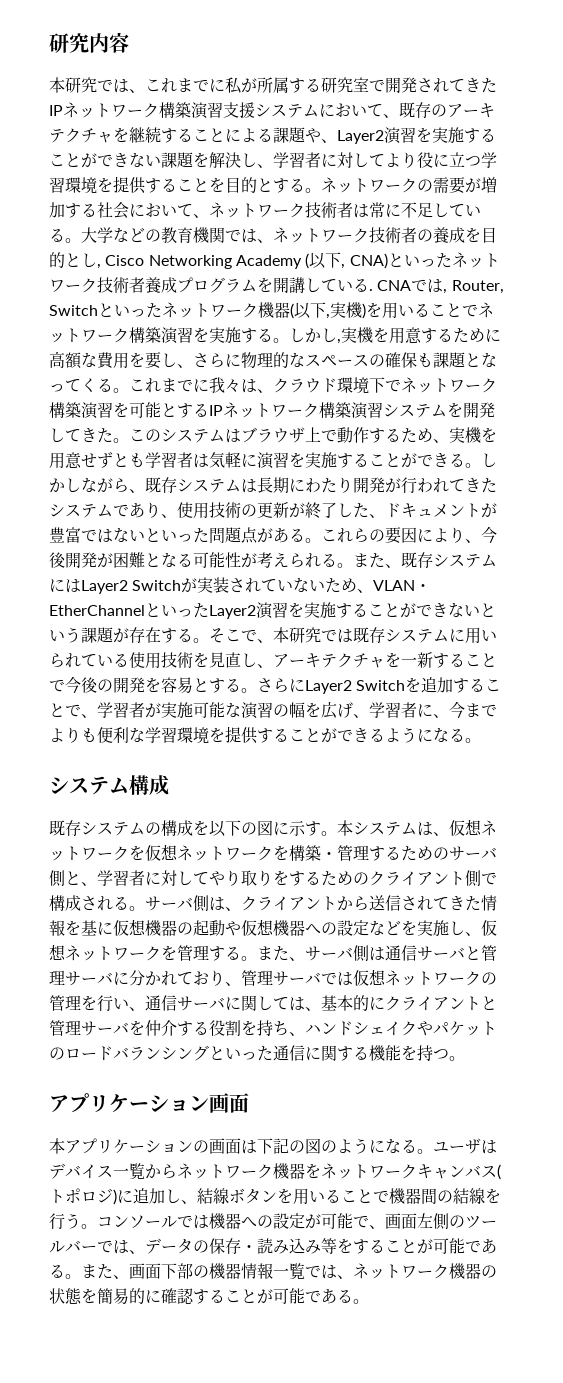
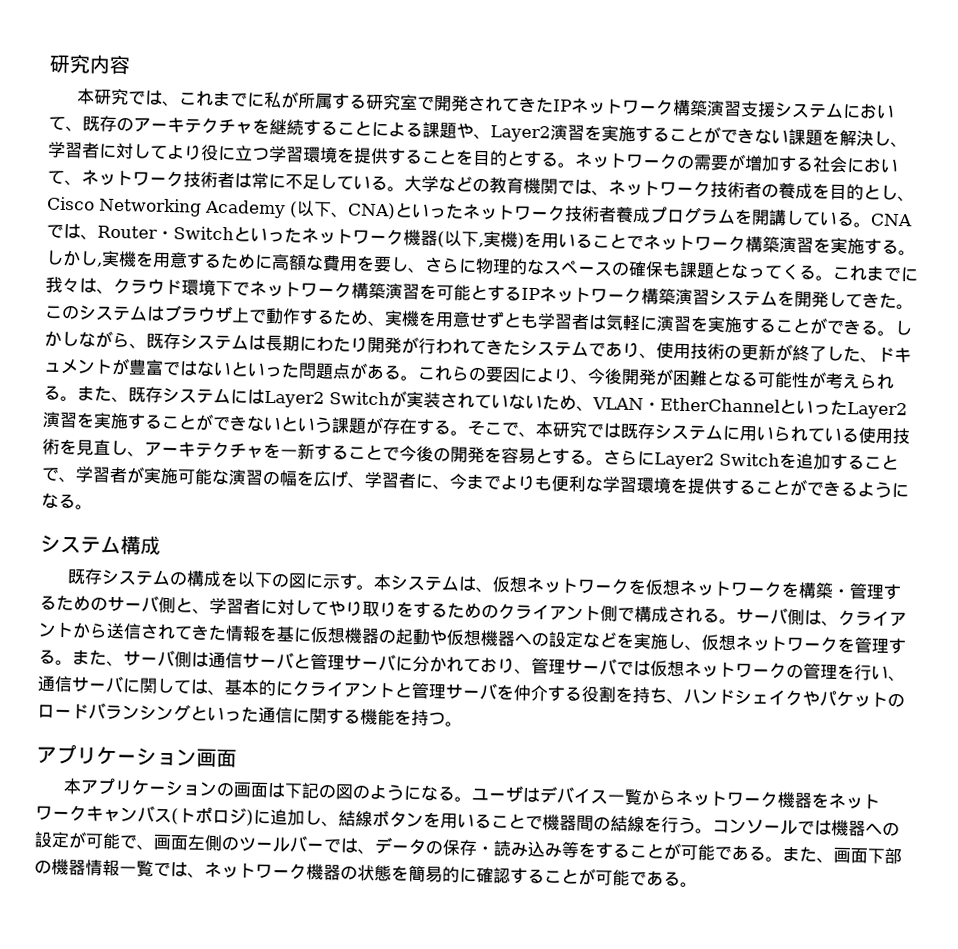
- 大学などの教育機関では、ネットワーク技術者の養成を目的とし, Cisco Networking Academy (以下, CNA)といったネットワーク技術者養成プログラムを開講している.
+ 大学などの教育機関では、ネットワーク技術者の養成を目的とし、Cisco Networking Academy (以下、CNA)といったネットワーク技術者養成プログラムを開講している。
- CNAでは, Router, Switchといったネットワーク機器(以下,実機)を用いることでネットワーク構築演習を実施する。
+ CNAでは、Router・Switchといったネットワーク機器(以下,実機)を用いることでネットワーク構築演習を実施する。

